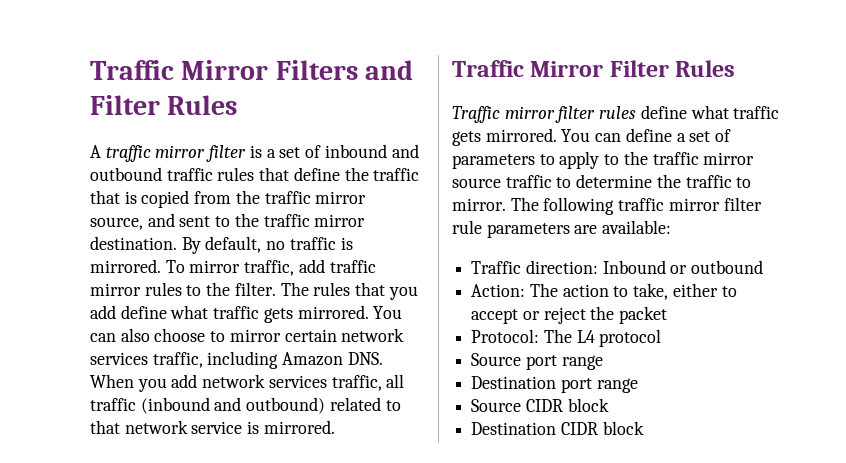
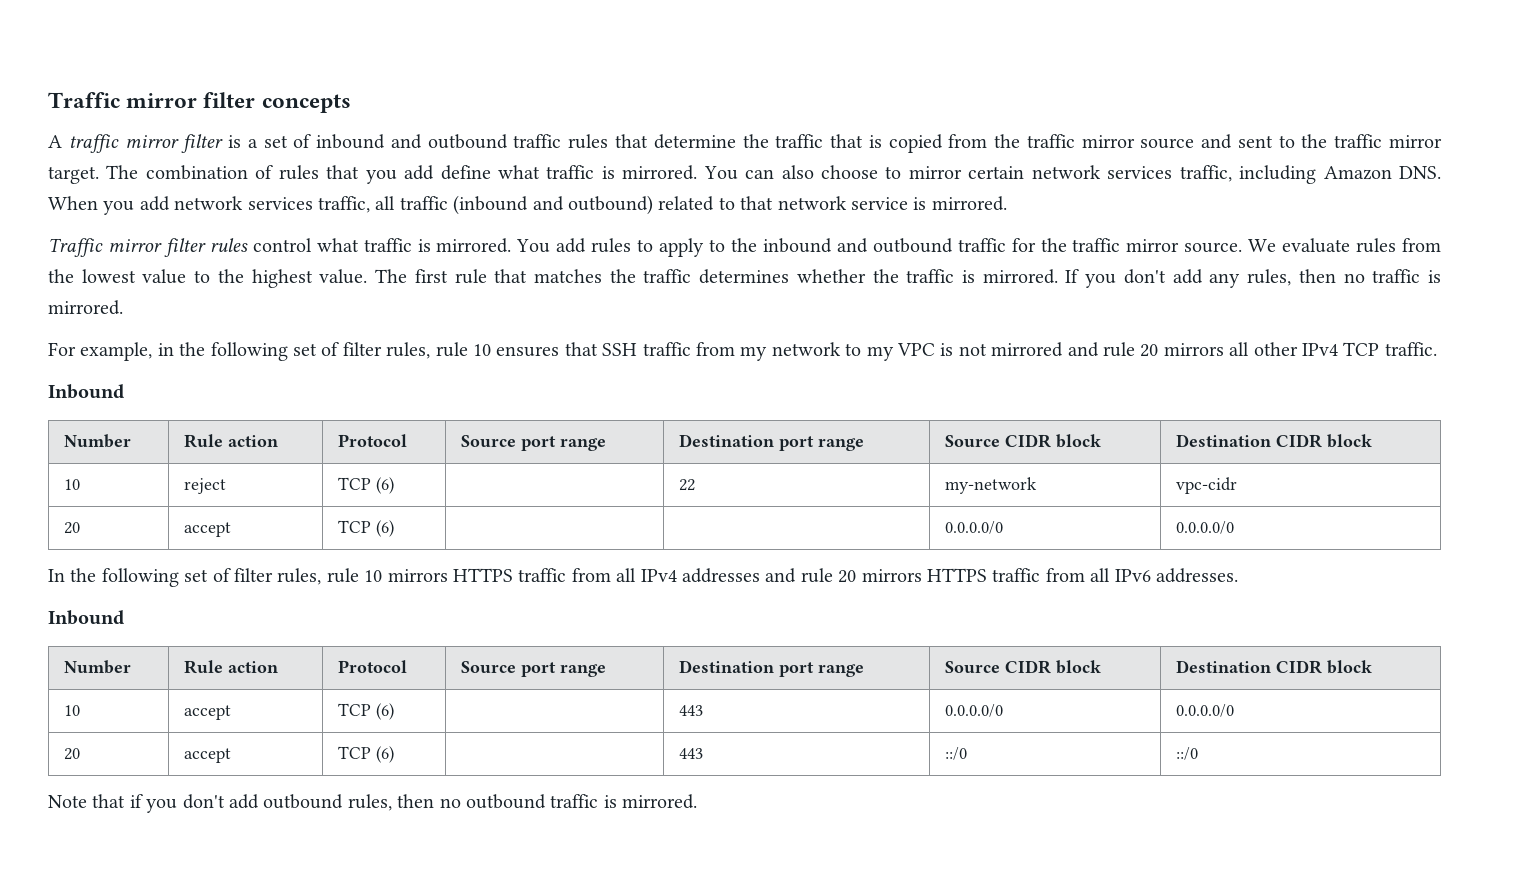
- Traffic Mirror Filters and Filter Rules
+ Traffic mirror filter concepts
- A traffic mirror filter is a set of inbound and outbound traffic rules that define the traffic that is copied from the traffic mirror source, and sent to the traffic mirror destination. By default, no traffic is mirrored. To mirror traffic, add traffic mirror rules to the filter. The rules that you add define what traffic gets mirrored.
+ A traffic mirror filter is a set of inbound and outbound traffic rules that determine the traffic that is copied from the traffic mirror source and sent to the traffic mirror target. The combination of rules that you add define what traffic is mirrored.
- Traffic Mirror Filter Rules
- Traffic mirror filter rules define what traffic gets mirrored. You can define a set of parameters to apply to the traffic mirror source traffic to determine the traffic to mirror. The following traffic mirror filter rule parameters are available:
- Traffic direction: Inbound or outbound
- Action: The action to take, either to accept or reject the packet
- Protocol: The L4 protocol
- Source port range
- Destination port range
- Source CIDR block
- Destination CIDR block
+ Traffic mirror filter rules control what traffic is mirrored. You add rules to apply to the inbound and outbound traffic for the traffic mirror source. We evaluate rules from the lowest value to the highest value. The first rule that matches the traffic determines whether the traffic is mirrored. If you don't add any rules, then no traffic is mirrored.
+ For example, in the following set of filter rules, rule 10 ensures that SSH traffic from my network to my VPC is not mirrored and rule 20 mirrors all other IPv4 TCP traffic.
+ Inbound
+ Number | Rule action | Protocol | Source port range | Destination port range | Source CIDR block | Destination CIDR block
+ 10 | reject | TCP (6) | | 22 | my-network | vpc-cidr
+ 20 | accept | TCP (6) | | | 0.0.0.0/0 | 0.0.0.0/0
+ In the following set of filter rules, rule 10 mirrors HTTPS traffic from all IPv4 addresses and rule 20 mirrors HTTPS traffic from all IPv6 addresses.
+ Inbound
+ Number | Rule action | Protocol | Source port range | Destination port range | Source CIDR block | Destination CIDR block
+ 10 | accept | TCP (6) | | 443 | 0.0.0.0/0 | 0.0.0.0/0
+ 20 | accept | TCP (6) | | 443 | ::/0 | ::/0
+ Note that if you don't add outbound rules, then no outbound traffic is mirrored.

